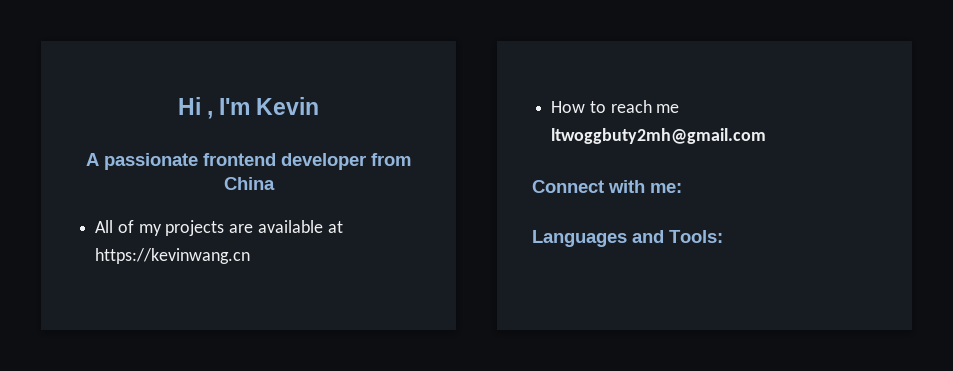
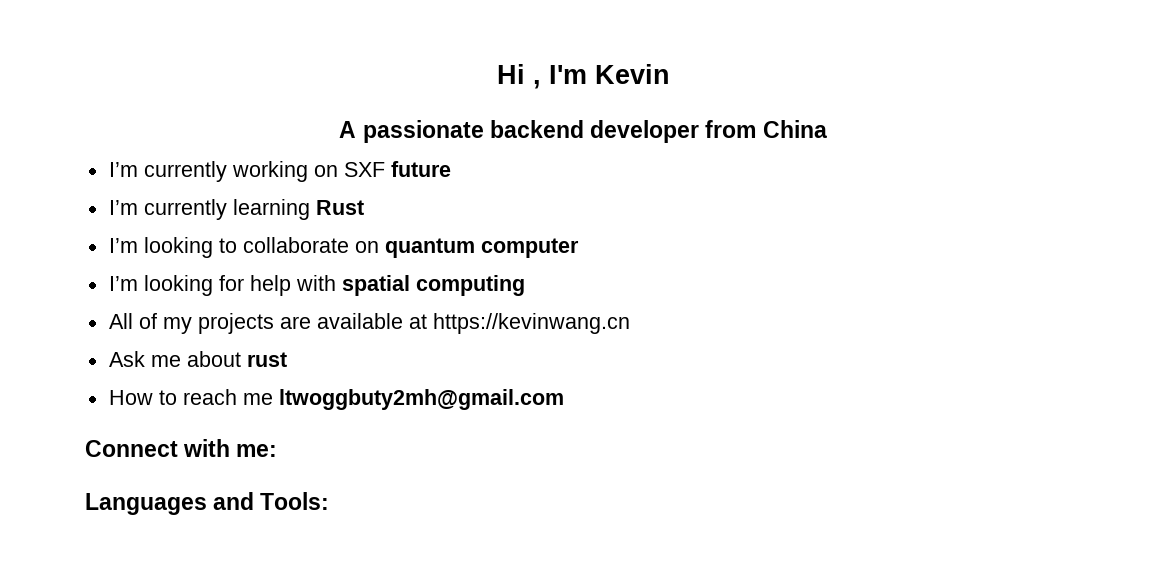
- A passionate frontend developer from China
+ A passionate backend developer from China
+ I’m currently working on SXF future
+ I’m currently learning Rust
+ I’m looking to collaborate on quantum computer
+ I’m looking for help with spatial computing
+ Ask me about rust

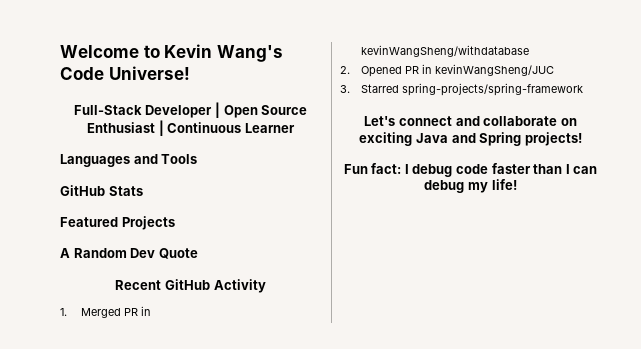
- Hi , I'm Kevin
- A passionate backend developer from China
- I’m currently working on SXF future
- I’m currently learning Rust
- I’m looking to collaborate on quantum computer
- I’m looking for help with spatial computing
- All of my projects are available at https://kevinwang.cn
- Ask me about rust
- How to reach me ltwoggbuty2mh@gmail.com
- Connect with me:
- Languages and Tools:
+ Welcome to Kevin Wang's Code Universe!
+ Full-Stack Developer | Open Source Enthusiast | Continuous Learner
+ Languages and Tools
+ GitHub Stats
+ Featured Projects
+ A Random Dev Quote
+ Recent GitHub Activity
+ 1. Merged PR in kevinWangSheng/withdatabase
+ 2. Opened PR in kevinWangSheng/JUC
+ 3. Starred spring-projects/spring-framework
+ Let's connect and collaborate on exciting Java and Spring projects!
+ Fun fact: I debug code faster than I can debug my life!

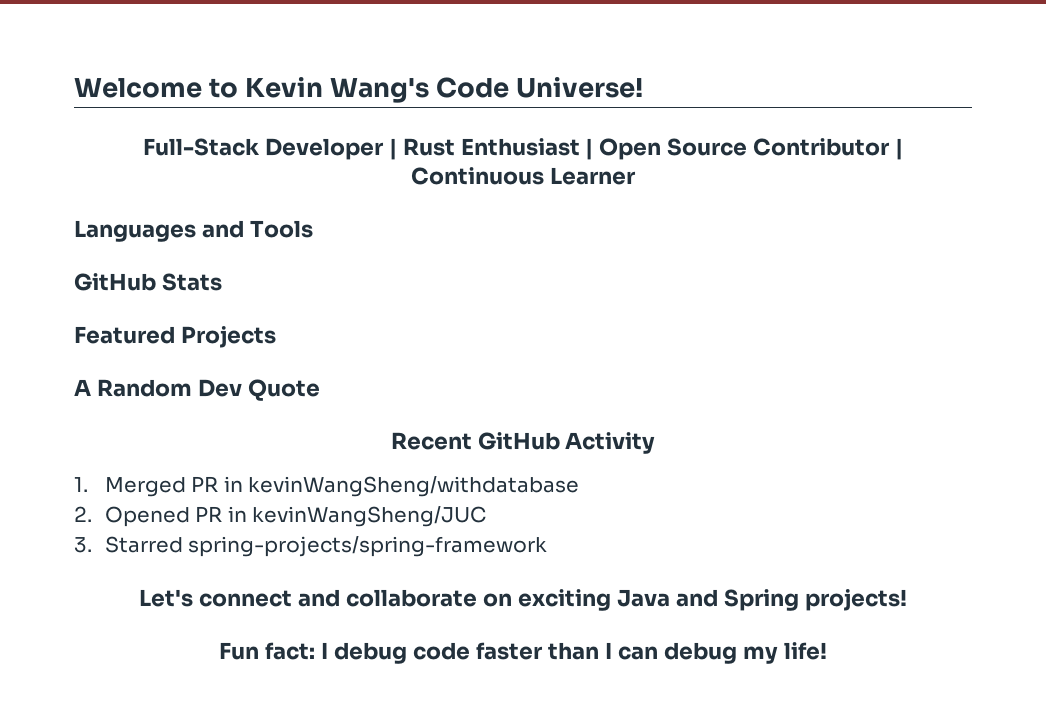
- Full-Stack Developer | Open Source Enthusiast | Continuous Learner
+ Full-Stack Developer | Rust Enthusiast | Open Source Contributor | Continuous Learner

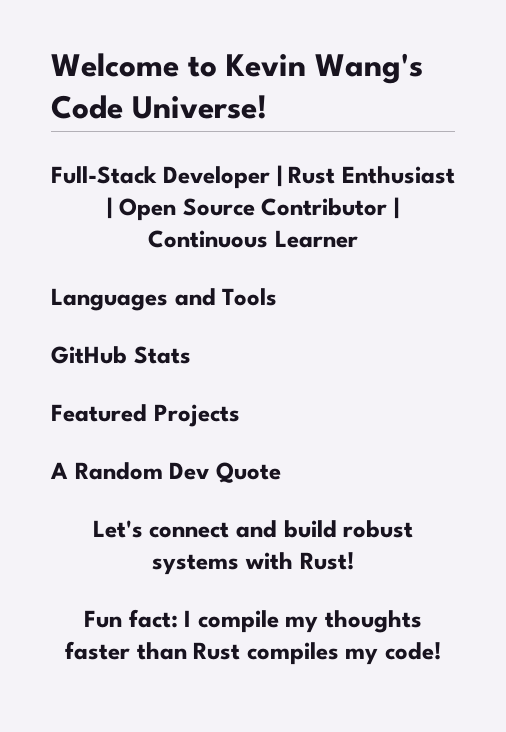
- Recent GitHub Activity
- 1. Merged PR in kevinWangSheng/withdatabase
- 2. Opened PR in kevinWangSheng/JUC
- 3. Starred spring-projects/spring-framework
- Let's connect and collaborate on exciting Java and Spring projects!
- Fun fact: I debug code faster than I can debug my life!
+ Let's connect and build robust systems with Rust!
+ Fun fact: I compile my thoughts faster than Rust compiles my code!

